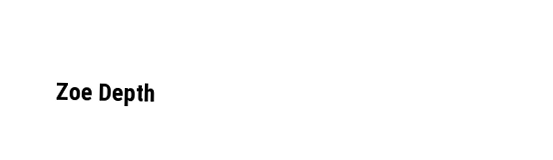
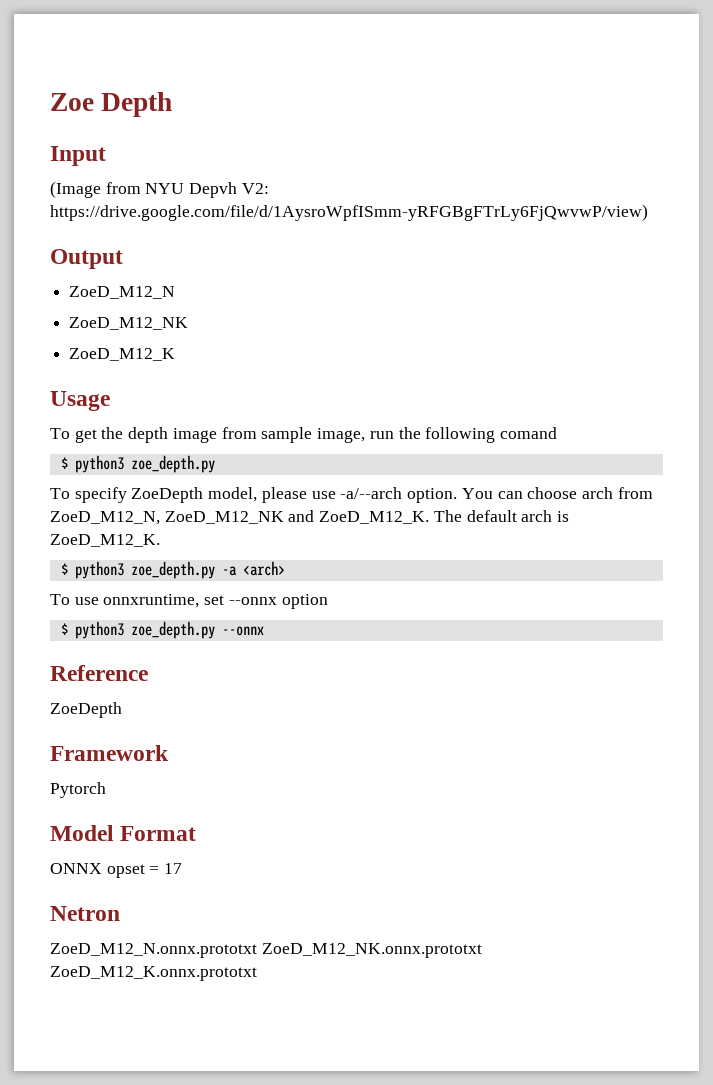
+ Input
+ (Image from NYU Depvh V2: https://drive.google.com/file/d/1AysroWpfISmm-yRFGBgFTrLy6FjQwvwP/view)
+ Output
+ ZoeD_M12_N
+ ZoeD_M12_NK
+ ZoeD_M12_K
+ Usage
+ To get the depth image from sample image, run the following comand
+ $ python3 zoe_depth.py
+ To specify ZoeDepth model, please use -a/--arch option. You can choose arch from ZoeD_M12_N, ZoeD_M12_NK and ZoeD_M12_K. The default arch is ZoeD_M12_K.
+ $ python3 zoe_depth.py -a <arch>
+ To use onnxruntime, set --onnx option
+ $ python3 zoe_depth.py --onnx
+ Reference
+ ZoeDepth
+ Framework
+ Pytorch
+ Model Format
+ ONNX opset = 17
+ Netron
+ ZoeD_M12_N.onnx.prototxt ZoeD_M12_NK.onnx.prototxt ZoeD_M12_K.onnx.prototxt

